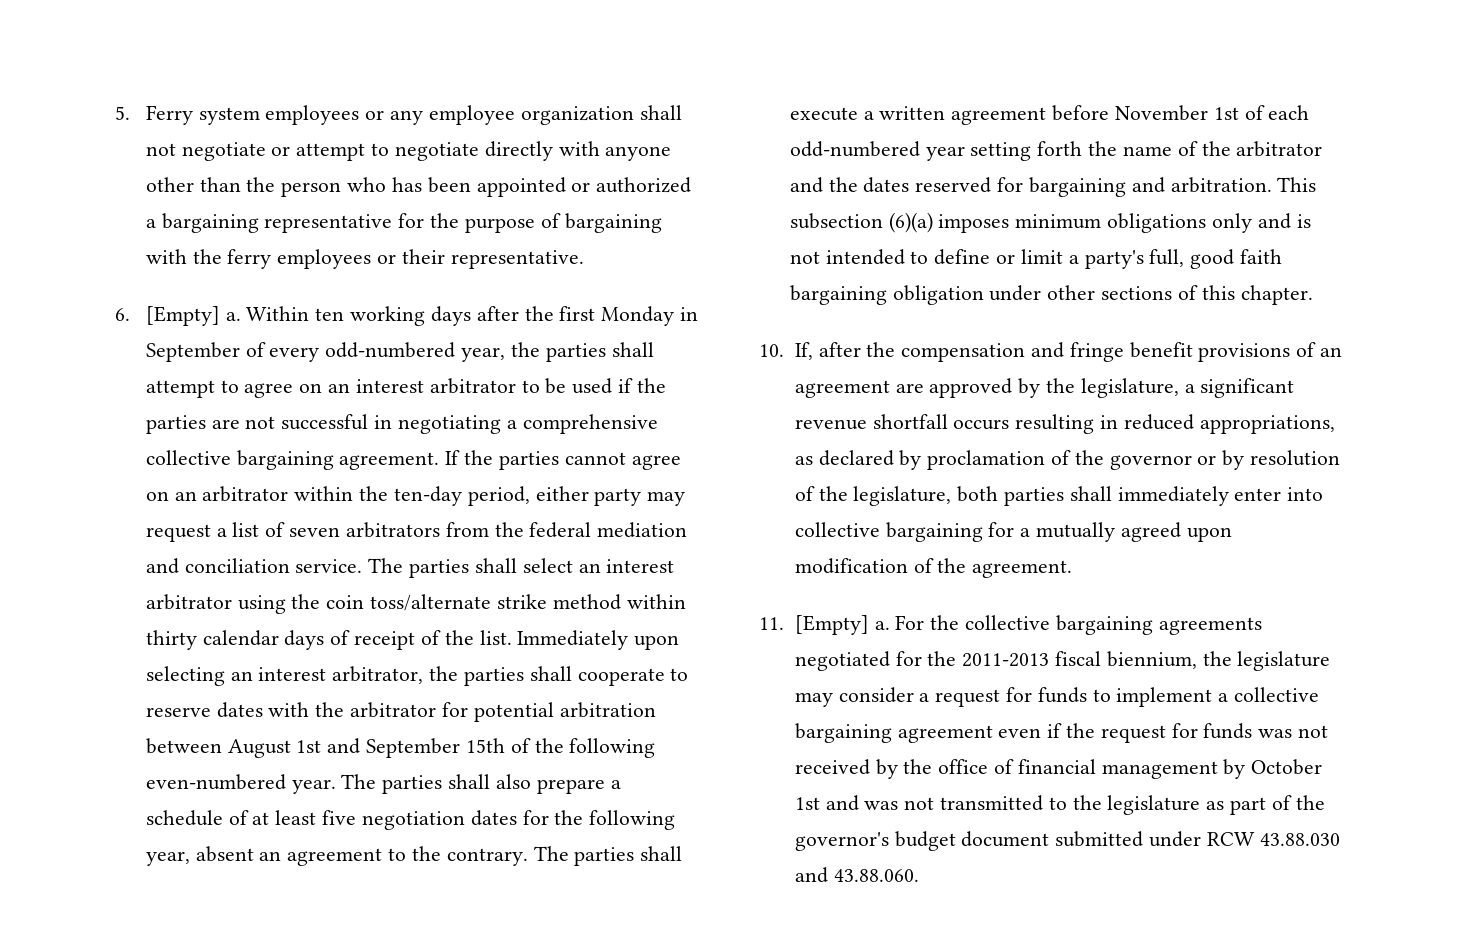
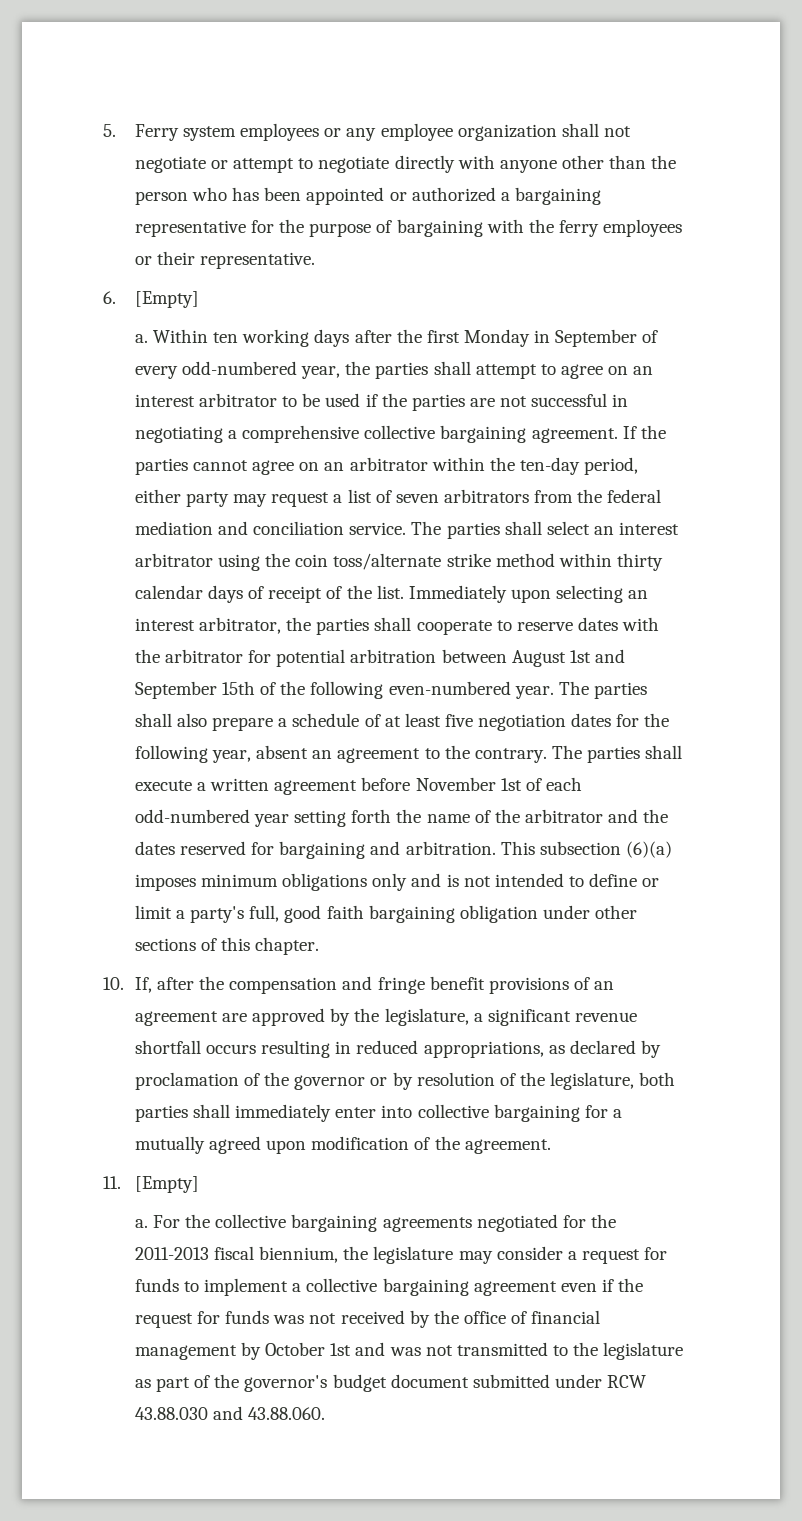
- 6. [Empty] a.
+ 6. [Empty]
+ a.
- 11. [Empty] a.
+ 11. [Empty]
+ a.

